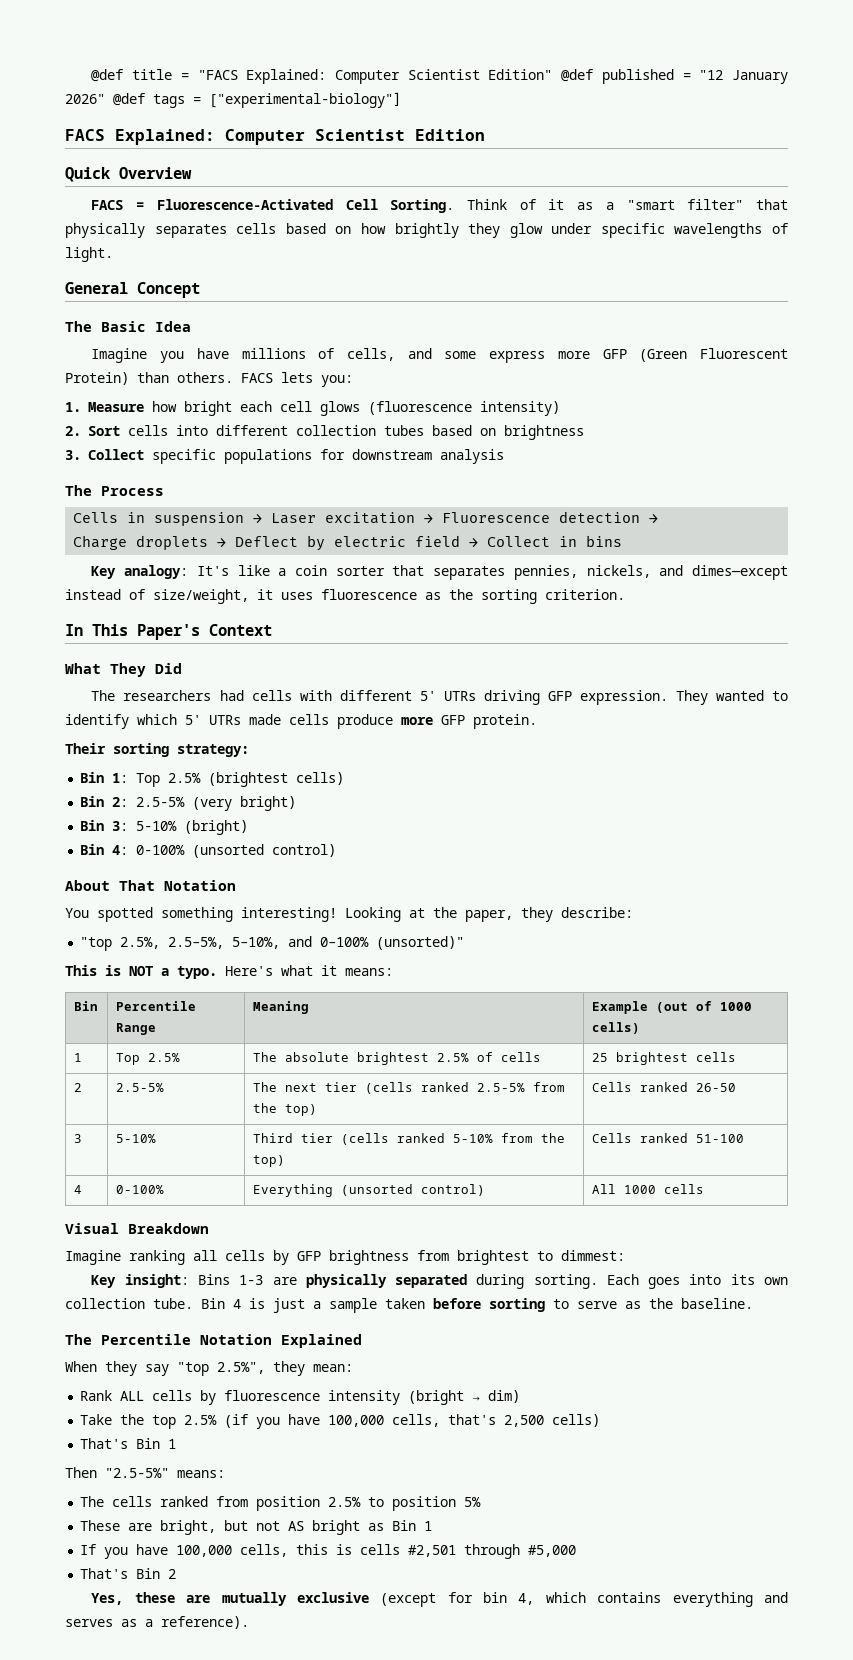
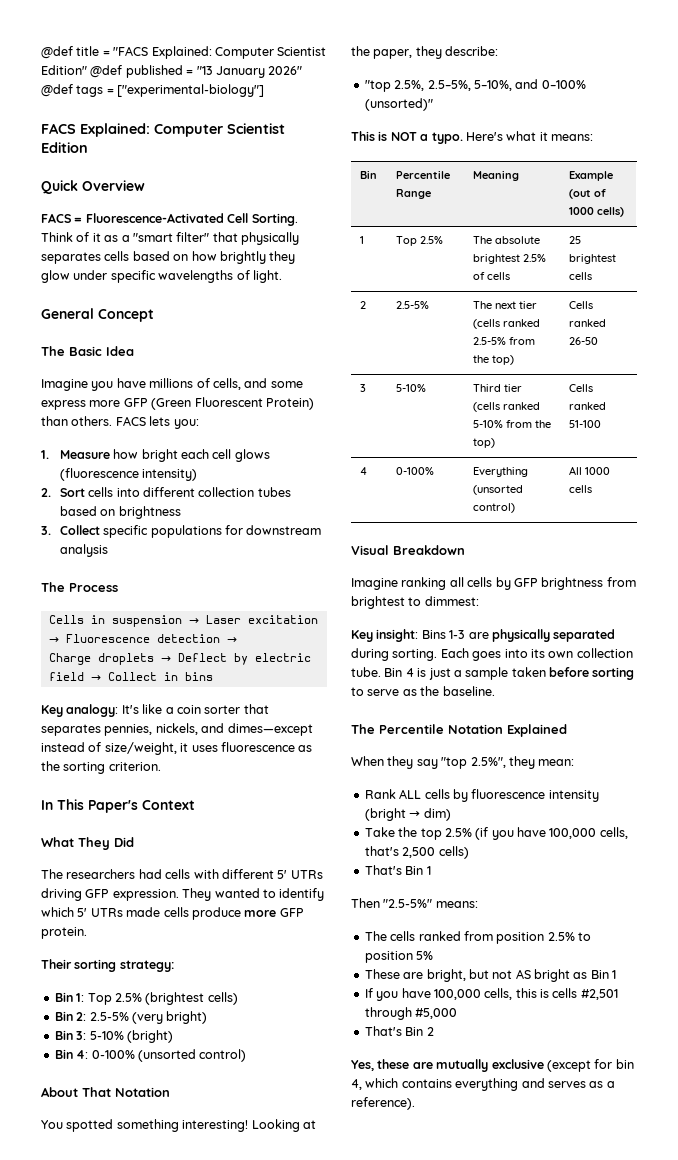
- @def title = "FACS Explained: Computer Scientist Edition" @def published = "12 January 2026" @def tags = ["experimental-biology"]
+ @def title = "FACS Explained: Computer Scientist Edition" @def published = "13 January 2026" @def tags = ["experimental-biology"]

